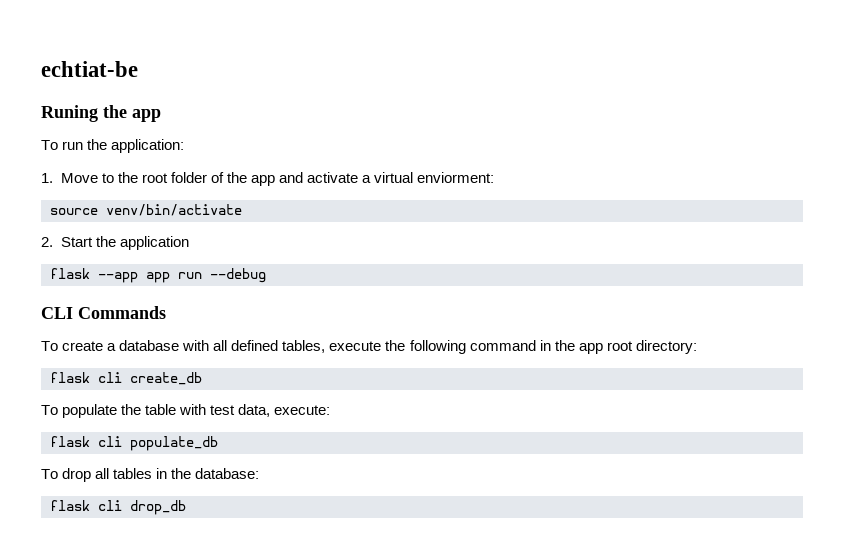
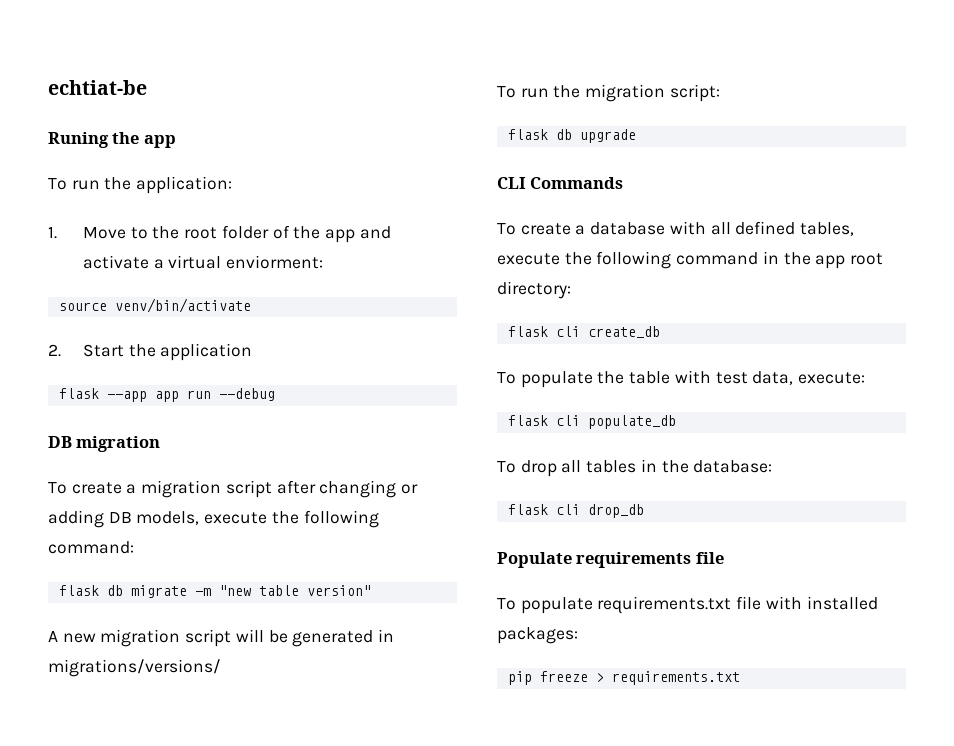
+ DB migration
+ To create a migration script after changing or adding DB models, execute the following command:
+ flask db migrate -m "new table version"
+ A new migration script will be generated in migrations/versions/
+ To run the migration script:
+ flask db upgrade
+ Populate requirements file
+ To populate requirements.txt file with installed packages:
+ pip freeze > requirements.txt

